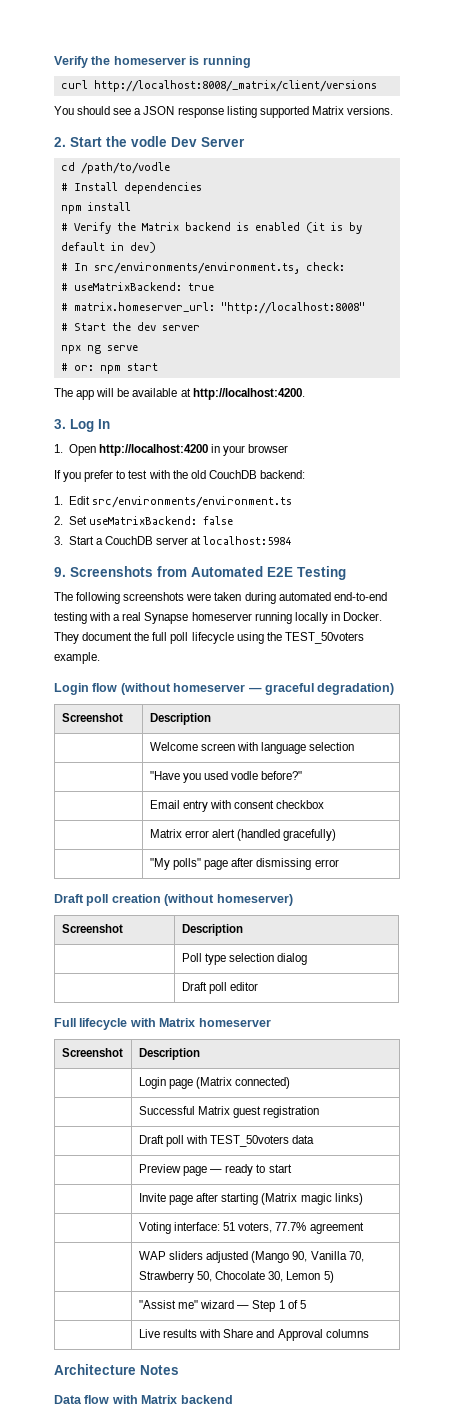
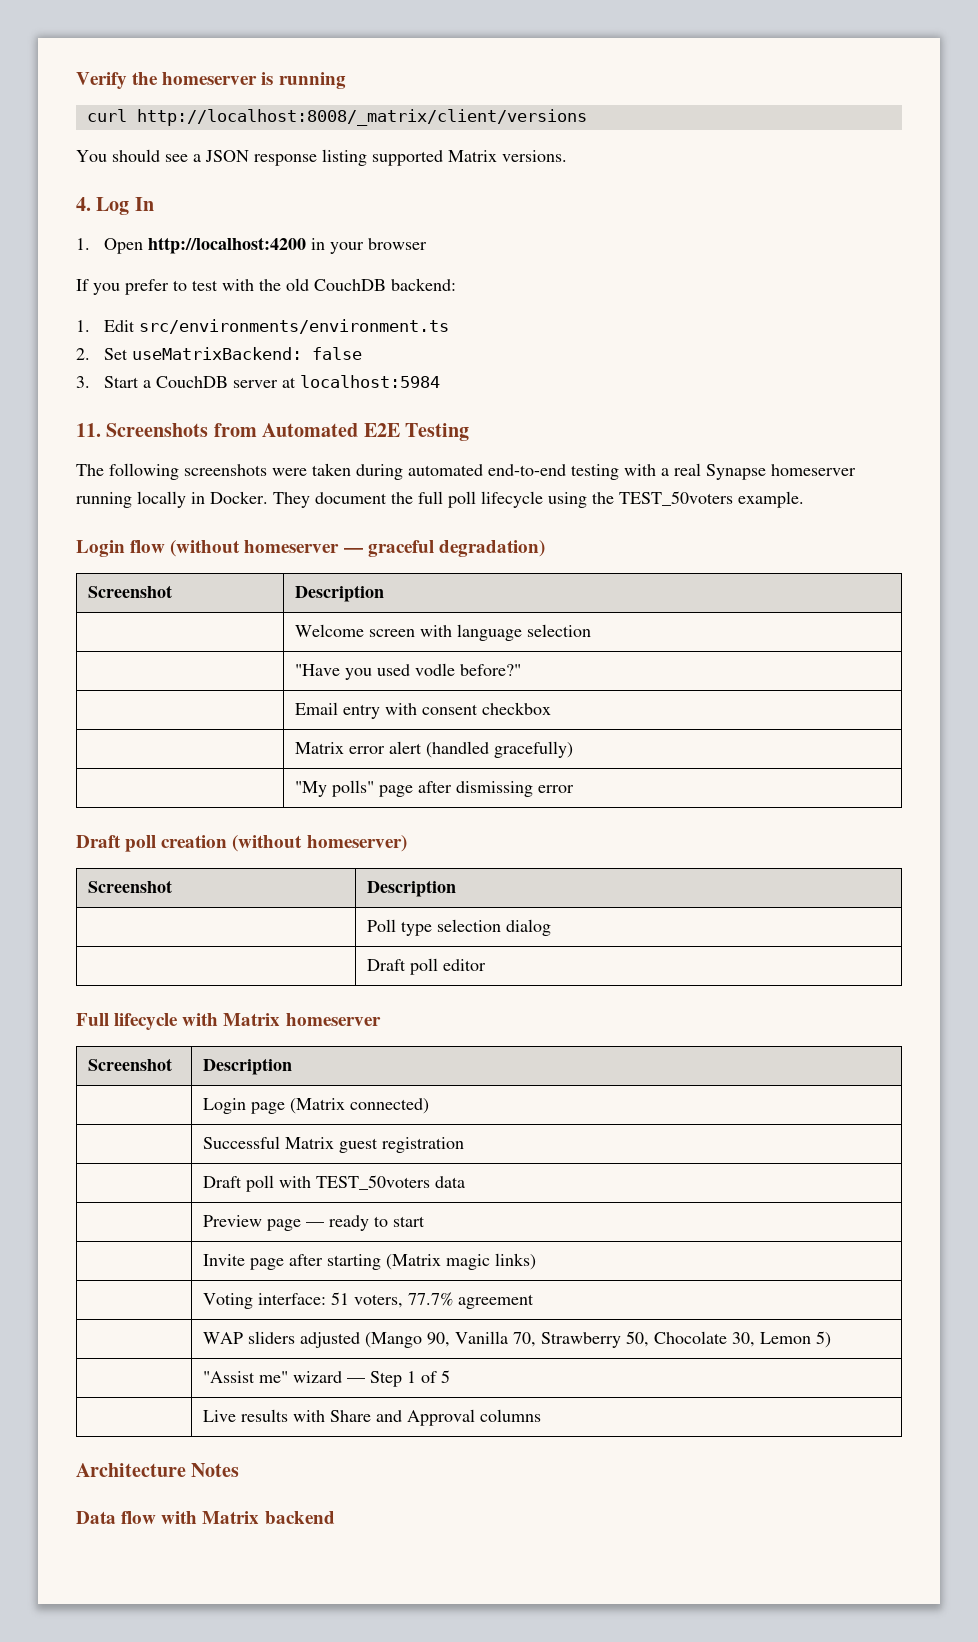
- 2. Start the vodle Dev Server
- cd /path/to/vodle
- # Install dependencies
- npm install
- # Verify the Matrix backend is enabled (it is by default in dev)
- # In src/environments/environment.ts, check:
- # useMatrixBackend: true
- # matrix.homeserver_url: "http://localhost:8008"
- # Start the dev server
- npx ng serve
- # or: npm start
- The app will be available at http://localhost:4200.
- 3. Log In
+ 4. Log In
- 9. Screenshots from Automated E2E Testing
+ 11. Screenshots from Automated E2E Testing

